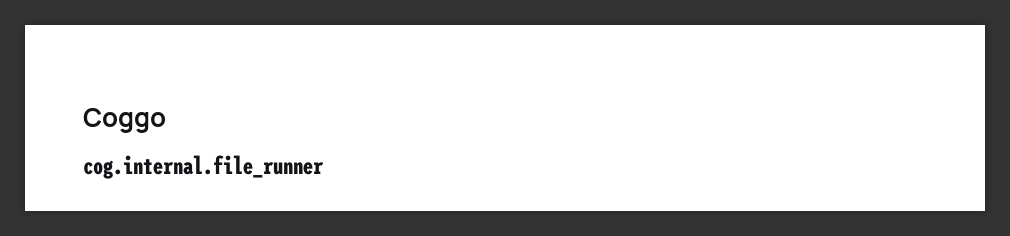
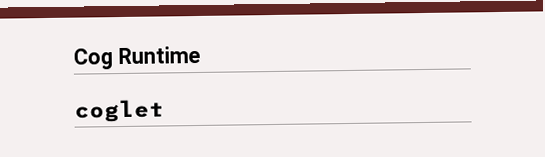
- Coggo
- cog.internal.file_runner
+ Cog Runtime
+ coglet

